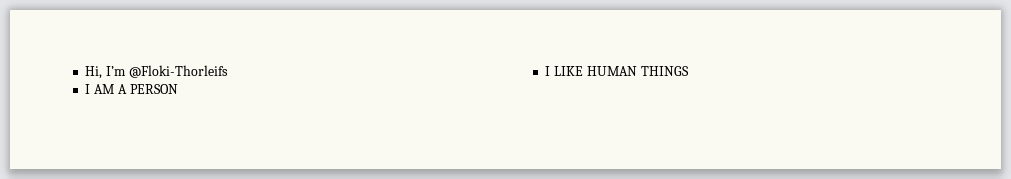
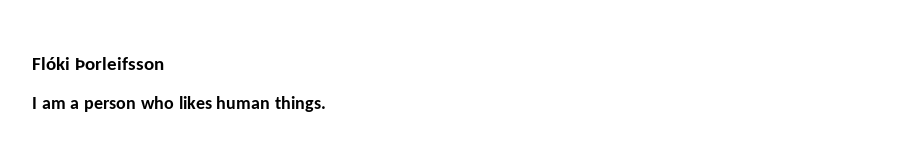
- Hi, I’m @Floki-Thorleifs
- I AM A PERSON
- I LIKE HUMAN THINGS
+ Flóki Þorleifsson
+ I am a person who likes human things.

